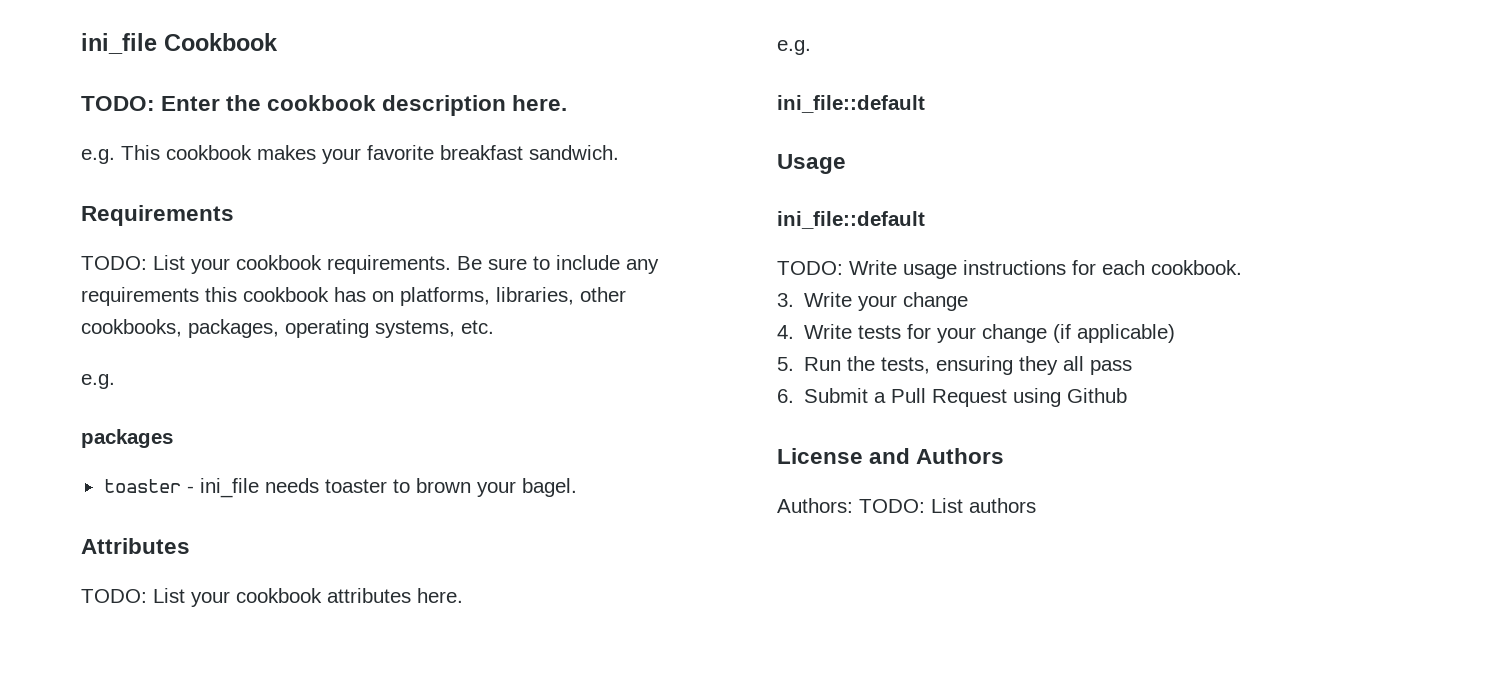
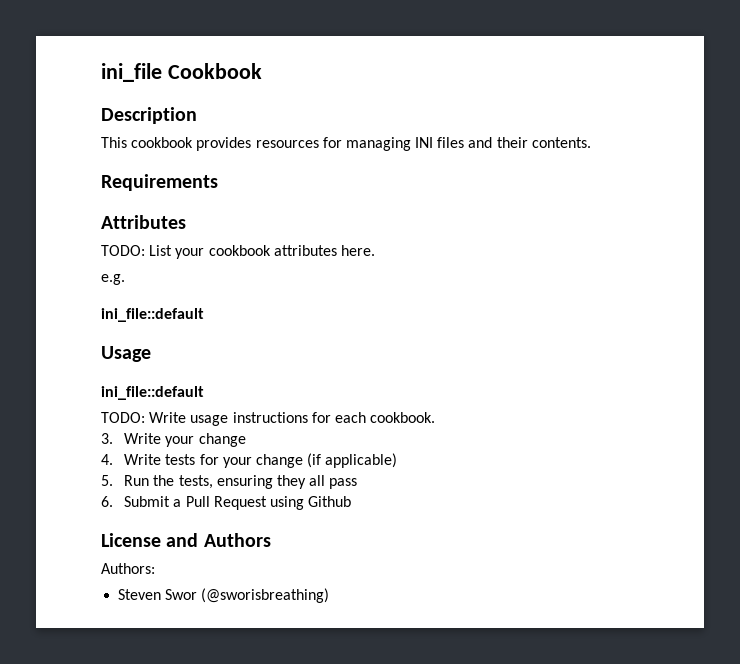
- TODO: Enter the cookbook description here.
- e.g. This cookbook makes your favorite breakfast sandwich.
+ Description
+ This cookbook provides resources for managing INI files and their contents.
  Requirements
- TODO: List your cookbook requirements. Be sure to include any requirements this cookbook has on platforms, libraries, other cookbooks, packages, operating systems, etc.
- e.g.
- packages
- toaster - ini_file needs toaster to brown your bagel.
- Authors: TODO: List authors
+ Authors:
+ Steven Swor (@sworisbreathing)

